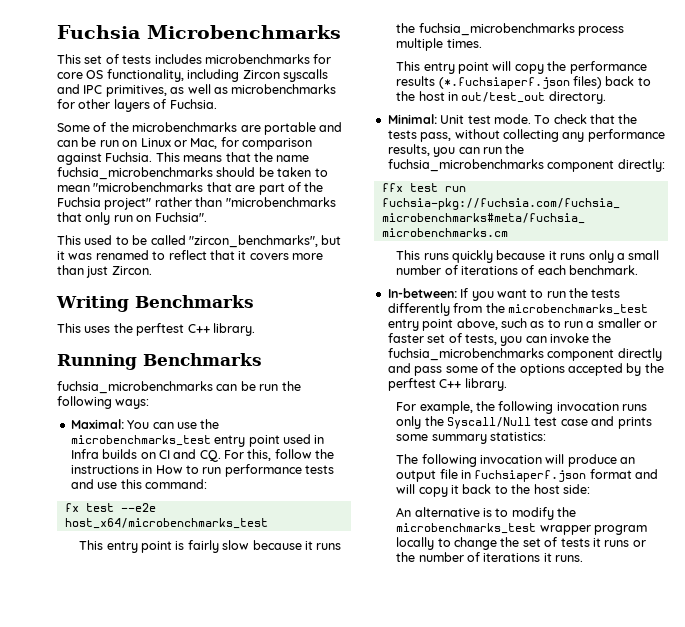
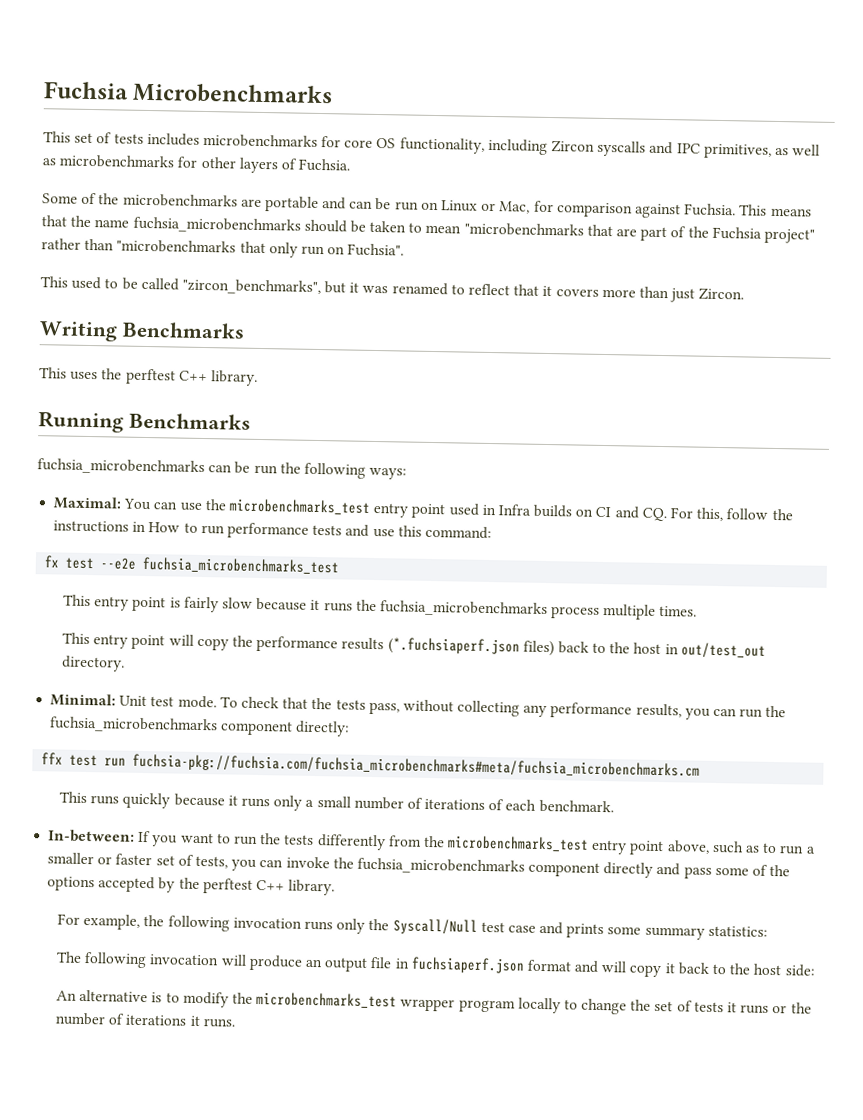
- fx test --e2e host_x64/microbenchmarks_test
+ fx test --e2e fuchsia_microbenchmarks_test

